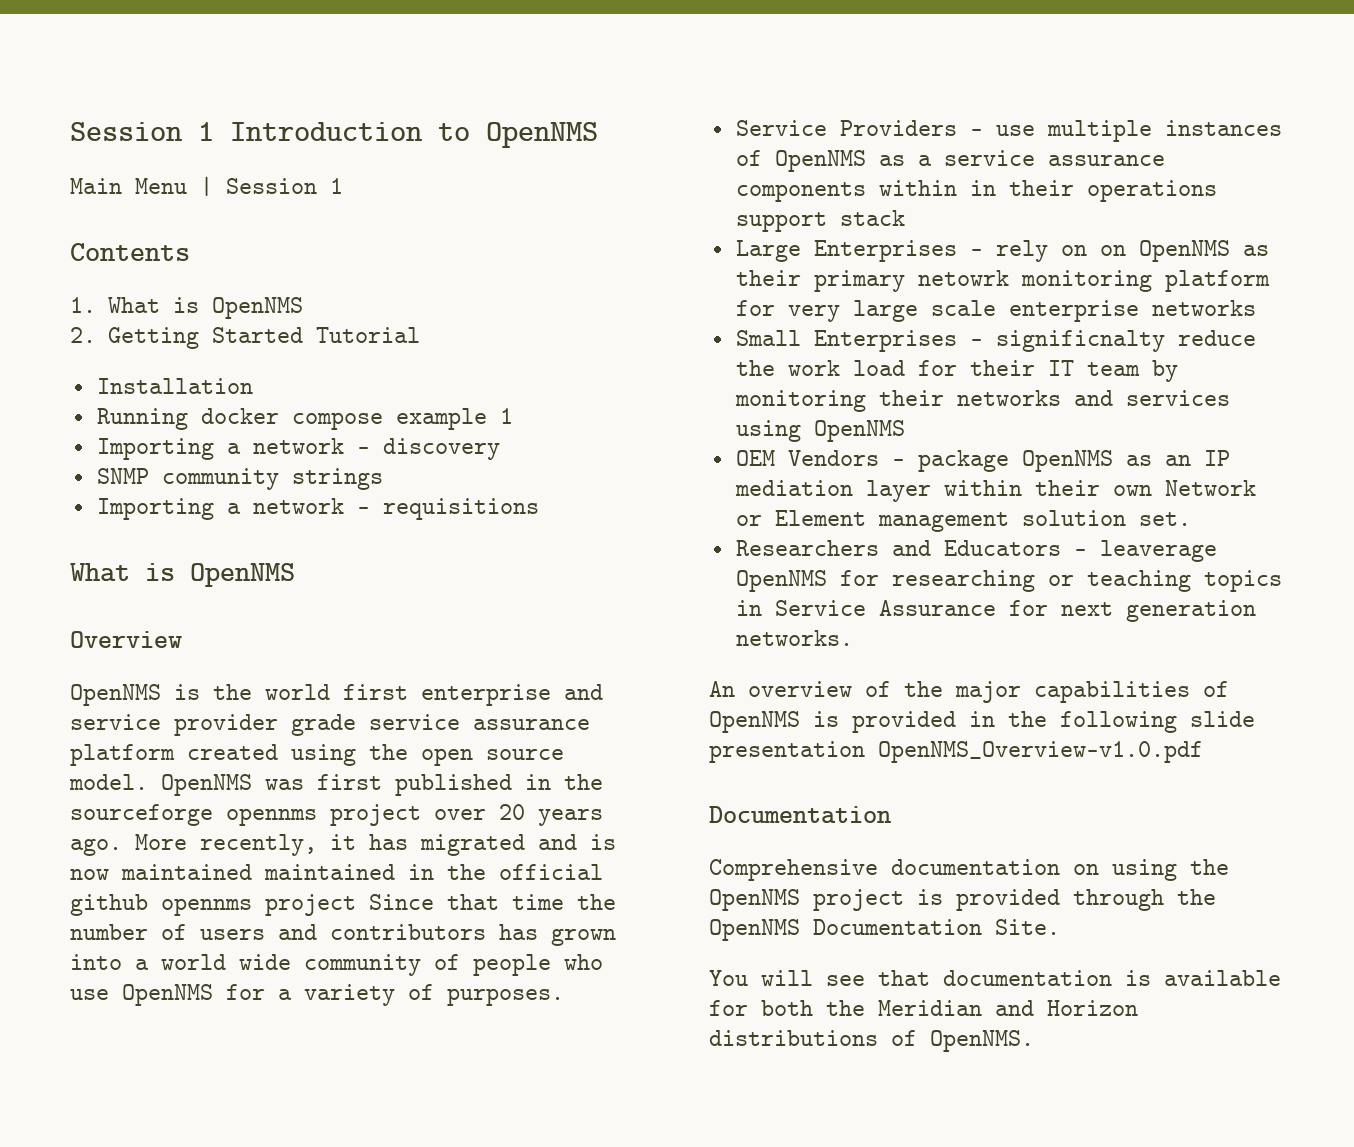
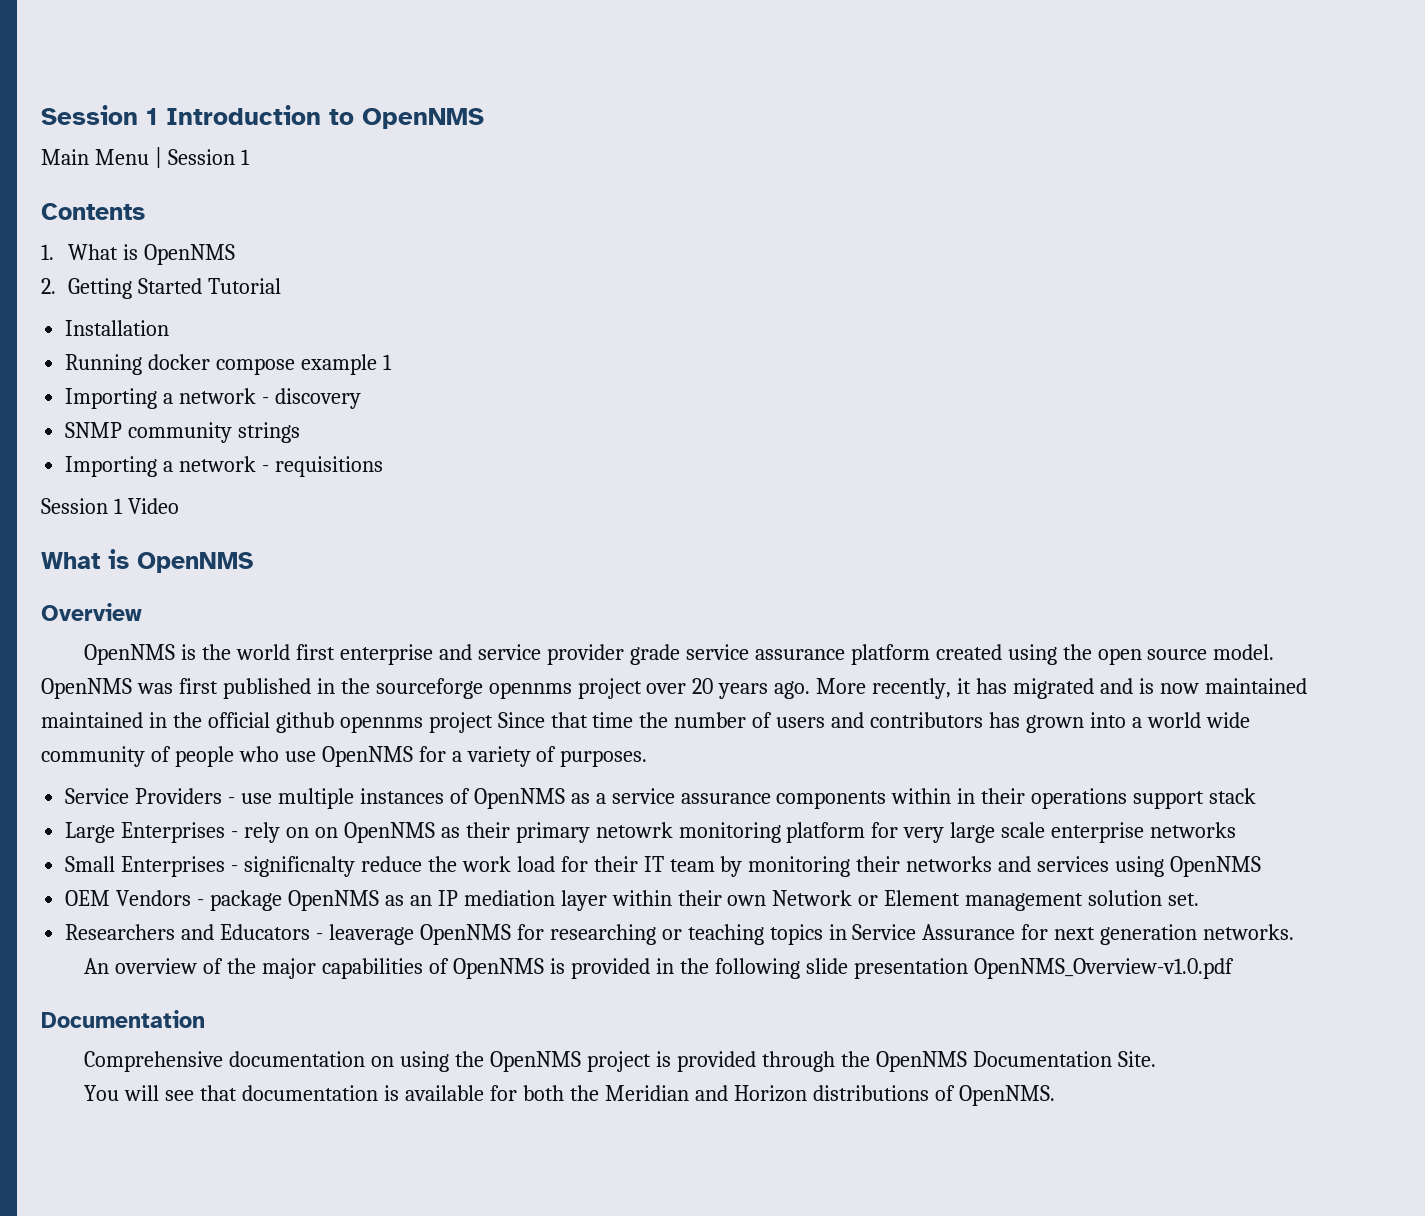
+ Session 1 Video

